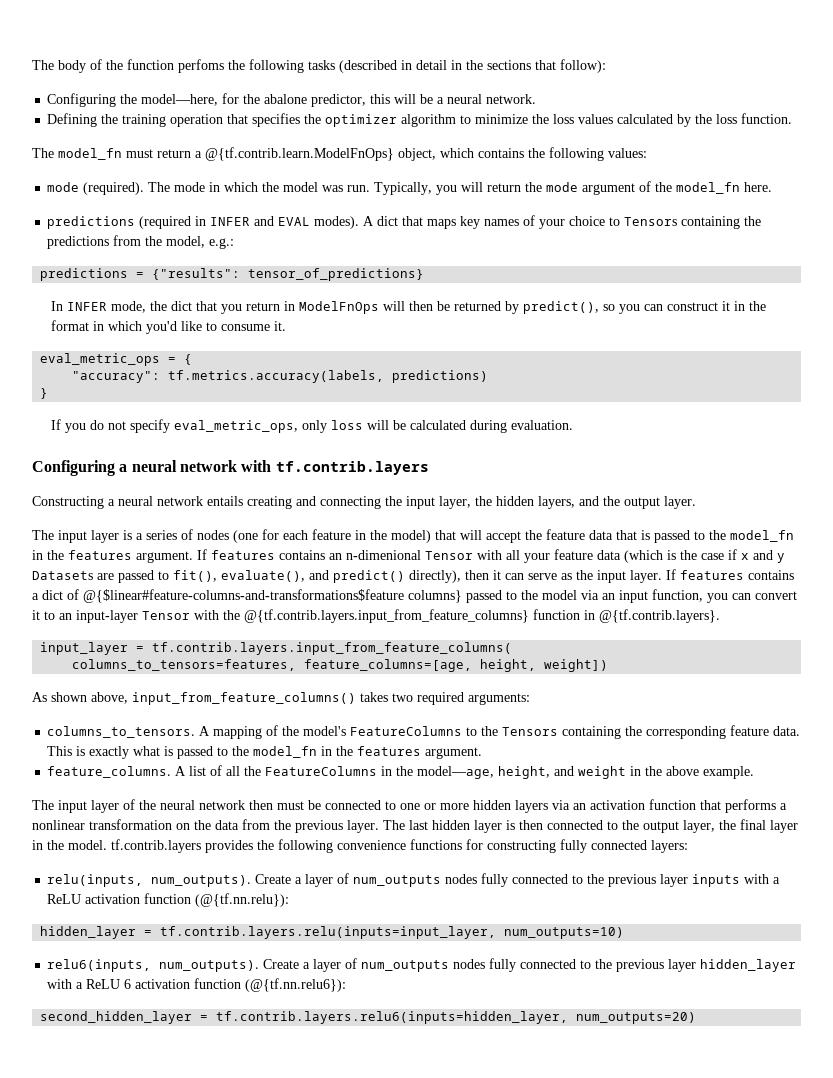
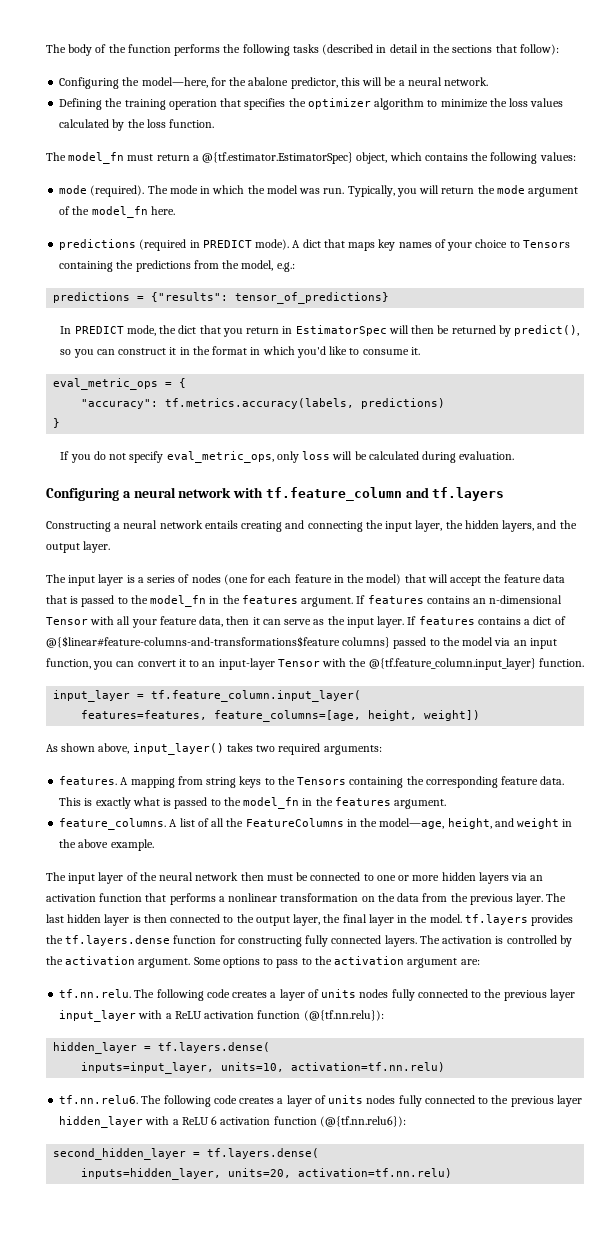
- The body of the function perfoms the following tasks (described in detail in the sections that follow):
+ The body of the function performs the following tasks (described in detail in the sections that follow):
- The model_fn must return a @{tf.contrib.learn.ModelFnOps} object, which contains the following values:
+ The model_fn must return a @{tf.estimator.EstimatorSpec} object, which contains the following values:
- predictions (required in INFER and EVAL modes).
+ predictions (required in PREDICT mode).
- In INFER mode, the dict that you return in ModelFnOps will then be returned by predict(), so you can construct it in the format in which you'd like to consume it.
+ In PREDICT mode, the dict that you return in EstimatorSpec will then be returned by predict(), so you can construct it in the format in which you'd like to consume it.
- Configuring a neural network with tf.contrib.layers
+ Configuring a neural network with tf.feature_column and tf.layers
- If features contains an n-dimenional Tensor with all your feature data (which is the case if x and y Datasets are passed to fit(), evaluate(), and predict() directly), then it can serve as the input layer.
+ If features contains an n-dimensional Tensor with all your feature data, then it can serve as the input layer.
- If features contains a dict of @{$linear#feature-columns-and-transformations$feature columns} passed to the model via an input function, you can convert it to an input-layer Tensor with the @{tf.contrib.layers.input_from_feature_columns} function in @{tf.contrib.layers}.
+ If features contains a dict of @{$linear#feature-columns-and-transformations$feature columns} passed to the model via an input function, you can convert it to an input-layer Tensor with the @{tf.feature_column.input_layer} function.
- input_layer = tf.contrib.layers.input_from_feature_columns(
- columns_to_tensors=features, feature_columns=[age, height, weight])
+ input_layer = tf.feature_column.input_layer(
+ features=features, feature_columns=[age, height, weight])
- As shown above, input_from_feature_columns() takes two required arguments:
+ As shown above, input_layer() takes two required arguments:
- columns_to_tensors.
+ features.
- A mapping of the model's FeatureColumns to the Tensors containing the corresponding feature data.
+ A mapping from string keys to the Tensors containing the corresponding feature data.
- The last hidden layer is then connected to the output layer, the final layer in the model. tf.contrib.layers provides the following convenience functions for constructing fully connected layers:
- relu(inputs, num_outputs). Create a layer of num_outputs nodes fully connected to the previous layer inputs with a ReLU activation function (@{tf.nn.relu}):
+ The last hidden layer is then connected to the output layer, the final layer in the model. tf.layers provides the tf.layers.dense function for constructing fully connected layers. The activation is controlled by the activation argument. Some options to pass to the activation argument are:
+ tf.nn.relu. The following code creates a layer of units nodes fully connected to the previous layer input_layer with a ReLU activation function (@{tf.nn.relu}):
- hidden_layer = tf.contrib.layers.relu(inputs=input_layer, num_outputs=10)
- relu6(inputs, num_outputs). Create a layer of num_outputs nodes fully connected to the previous layer hidden_layer with a ReLU 6 activation function (@{tf.nn.relu6}):
+ hidden_layer = tf.layers.dense(
+ inputs=input_layer, units=10, activation=tf.nn.relu)
+ tf.nn.relu6. The following code creates a layer of units nodes fully connected to the previous layer hidden_layer with a ReLU 6 activation function (@{tf.nn.relu6}):
- second_hidden_layer = tf.contrib.layers.relu6(inputs=hidden_layer, num_outputs=20)
+ second_hidden_layer = tf.layers.dense(
+ inputs=hidden_layer, units=20, activation=tf.nn.relu)

